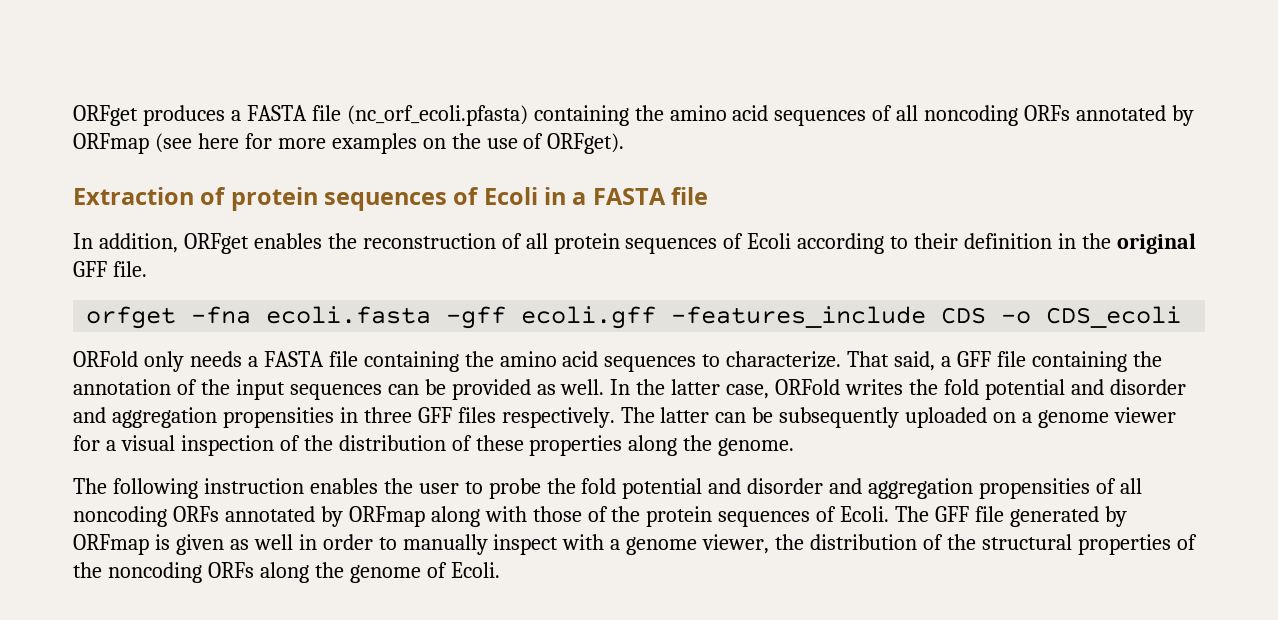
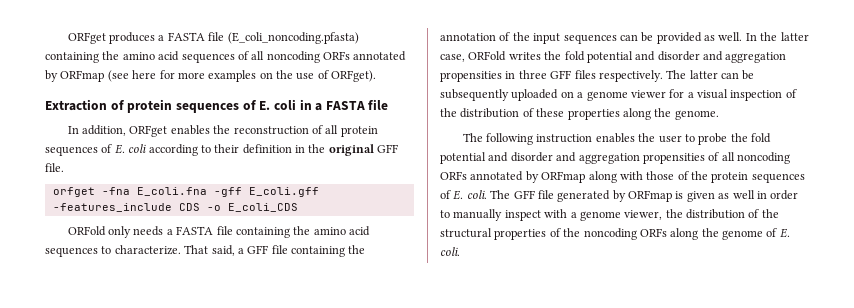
- ORFget produces a FASTA file (nc_orf_ecoli.pfasta) containing the amino acid sequences of all noncoding ORFs annotated by ORFmap (see here for more examples on the use of ORFget).
+ ORFget produces a FASTA file (E_coli_noncoding.pfasta) containing the amino acid sequences of all noncoding ORFs annotated by ORFmap (see here for more examples on the use of ORFget).
- Extraction of protein sequences of Ecoli in a FASTA file
+ Extraction of protein sequences of E. coli in a FASTA file
- In addition, ORFget enables the reconstruction of all protein sequences of Ecoli according to their definition in the original GFF file.
+ In addition, ORFget enables the reconstruction of all protein sequences of E. coli according to their definition in the original GFF file.
- orfget -fna ecoli.fasta -gff ecoli.gff -features_include CDS -o CDS_ecoli
+ orfget -fna E_coli.fna -gff E_coli.gff -features_include CDS -o E_coli_CDS
- The following instruction enables the user to probe the fold potential and disorder and aggregation propensities of all noncoding ORFs annotated by ORFmap along with those of the protein sequences of Ecoli.
+ The following instruction enables the user to probe the fold potential and disorder and aggregation propensities of all noncoding ORFs annotated by ORFmap along with those of the protein sequences of E. coli.
- The GFF file generated by ORFmap is given as well in order to manually inspect with a genome viewer, the distribution of the structural properties of the noncoding ORFs along the genome of Ecoli.
+ The GFF file generated by ORFmap is given as well in order to manually inspect with a genome viewer, the distribution of the structural properties of the noncoding ORFs along the genome of E. coli.

